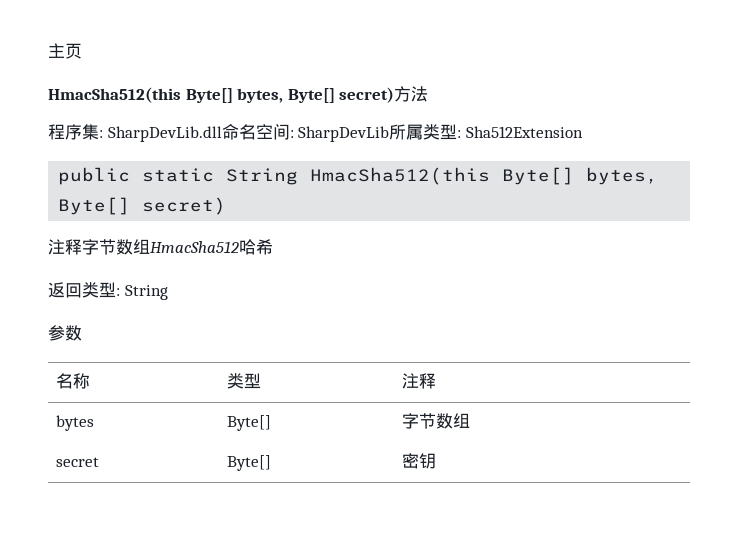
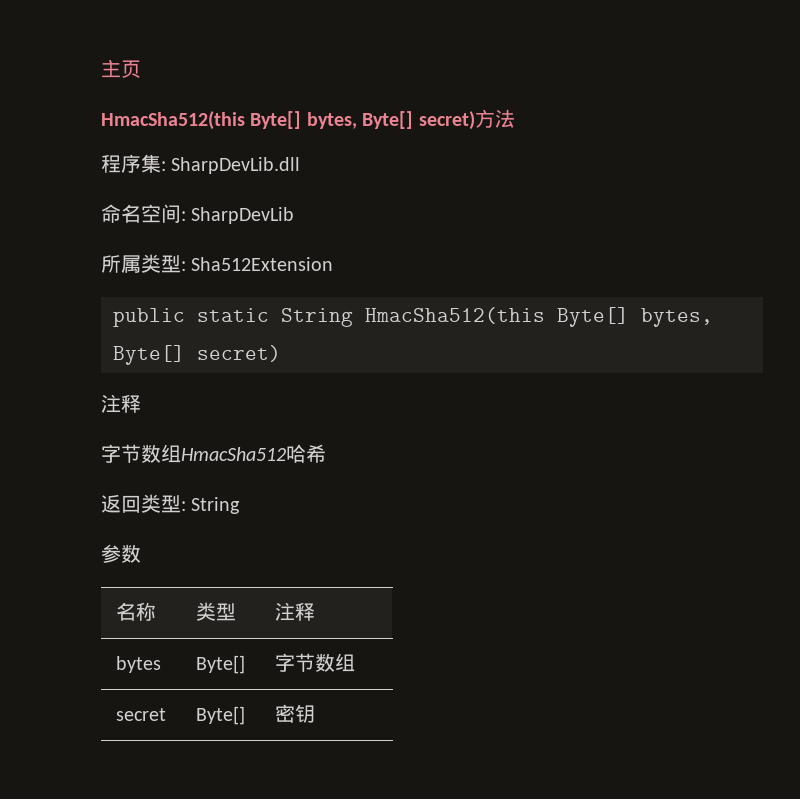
- 程序集: SharpDevLib.dll命名空间: SharpDevLib所属类型: Sha512Extension
+ 程序集: SharpDevLib.dll
+ 命名空间: SharpDevLib
+ 所属类型: Sha512Extension
  public static String HmacSha512(this Byte[] bytes, Byte[] secret)
- 注释字节数组HmacSha512哈希
+ 注释
+ 字节数组HmacSha512哈希

